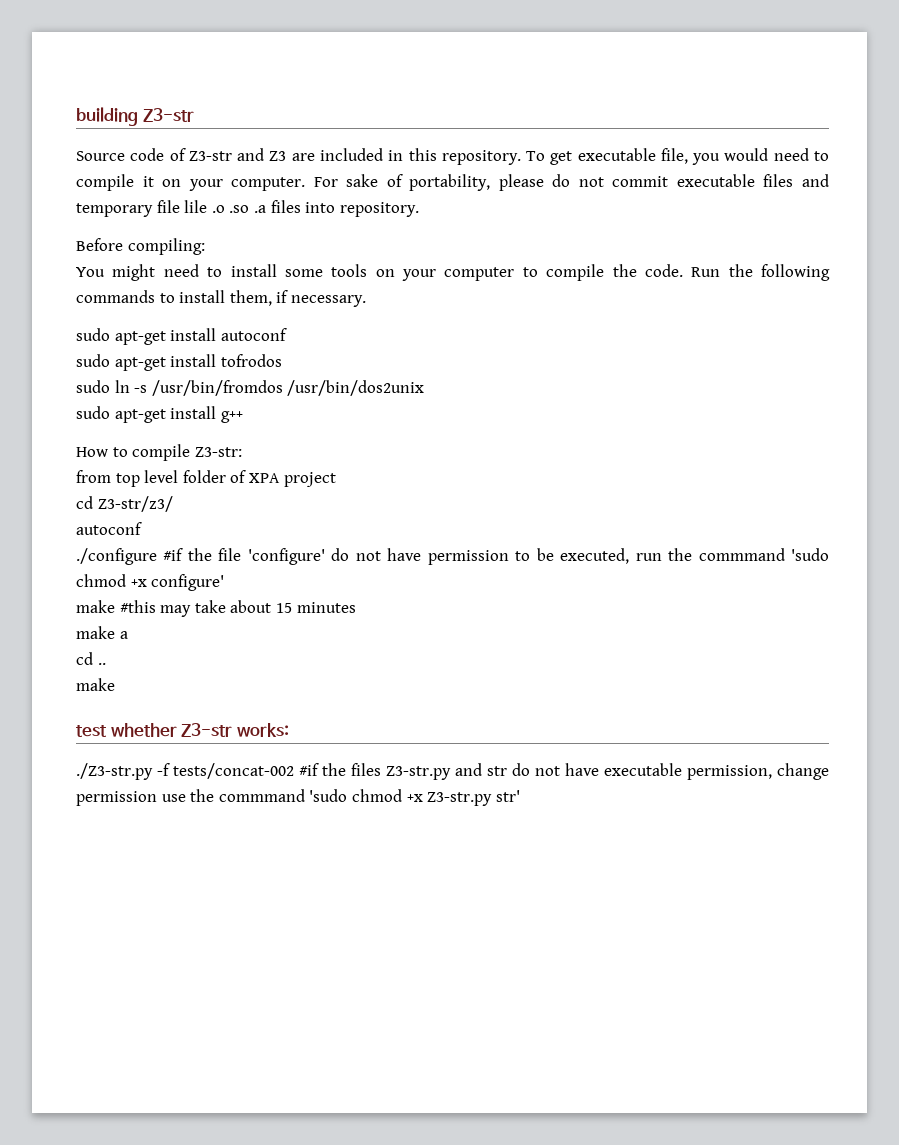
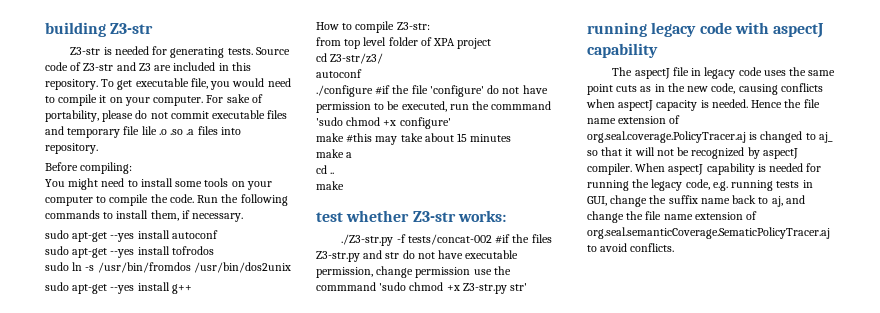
+ Z3-str is needed for generating tests.
- sudo apt-get install autoconf
+ sudo apt-get --yes install autoconf
- sudo apt-get install tofrodos
+ sudo apt-get --yes install tofrodos
- sudo apt-get install g++
+ sudo apt-get --yes install g++
+ running legacy code with aspectJ capability
+ The aspectJ file in legacy code uses the same point cuts as in the new code, causing conflicts when aspectJ capacity is needed. Hence the file name extension of org.seal.coverage.PolicyTracer.aj is changed to aj_ so that it will not be recognized by aspectJ compiler. When aspectJ capability is needed for running the legacy code, e.g. running tests in GUI, change the suffix name back to aj, and change the file name extension of org.seal.semanticCoverage.SematicPolicyTracer.aj to avoid conflicts.

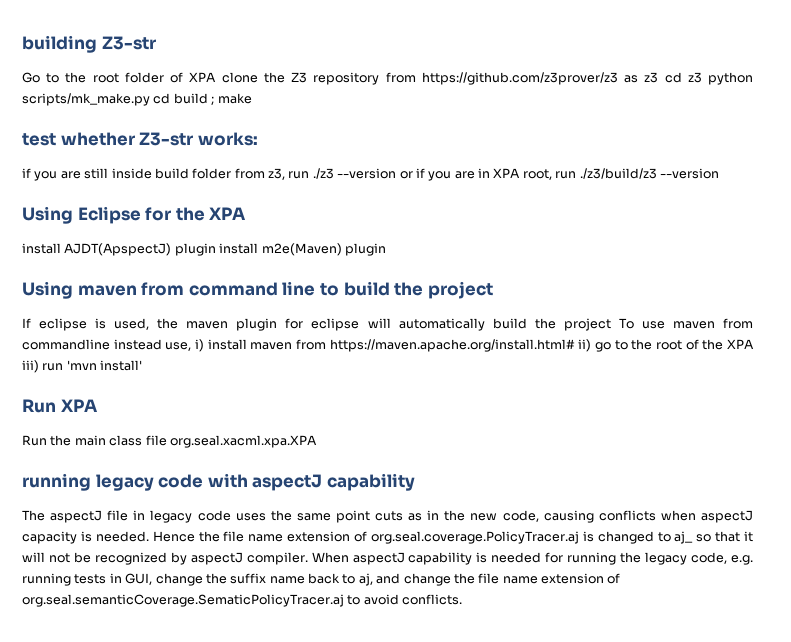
- Z3-str is needed for generating tests. Source code of Z3-str and Z3 are included in this repository. To get executable file, you would need to compile it on your computer. For sake of portability, please do not commit executable files and temporary file lile .o .so .a files into repository.
- Before compiling:
- You might need to install some tools on your computer to compile the code. Run the following commands to install them, if necessary.
- sudo apt-get --yes install autoconf
- sudo apt-get --yes install tofrodos
- sudo ln -s /usr/bin/fromdos /usr/bin/dos2unix
- sudo apt-get --yes install g++
- How to compile Z3-str:
- from top level folder of XPA project
- cd Z3-str/z3/
- autoconf
- ./configure #if the file 'configure' do not have permission to be executed, run the commmand 'sudo chmod +x configure'
- make #this may take about 15 minutes
- make a
- cd ..
- make
+ Go to the root folder of XPA clone the Z3 repository from https://github.com/z3prover/z3 as z3 cd z3 python scripts/mk_make.py cd build ; make
- ./Z3-str.py -f tests/concat-002 #if the files Z3-str.py and str do not have executable permission, change permission use the commmand 'sudo chmod +x Z3-str.py str'
+ if you are still inside build folder from z3, run ./z3 --version or if you are in XPA root, run ./z3/build/z3 --version
+ Using Eclipse for the XPA
+ install AJDT(ApspectJ) plugin install m2e(Maven) plugin
+ Using maven from command line to build the project
+ If eclipse is used, the maven plugin for eclipse will automatically build the project To use maven from commandline instead use, i) install maven from https://maven.apache.org/install.html# ii) go to the root of the XPA iii) run 'mvn install'
+ Run XPA
+ Run the main class file org.seal.xacml.xpa.XPA

